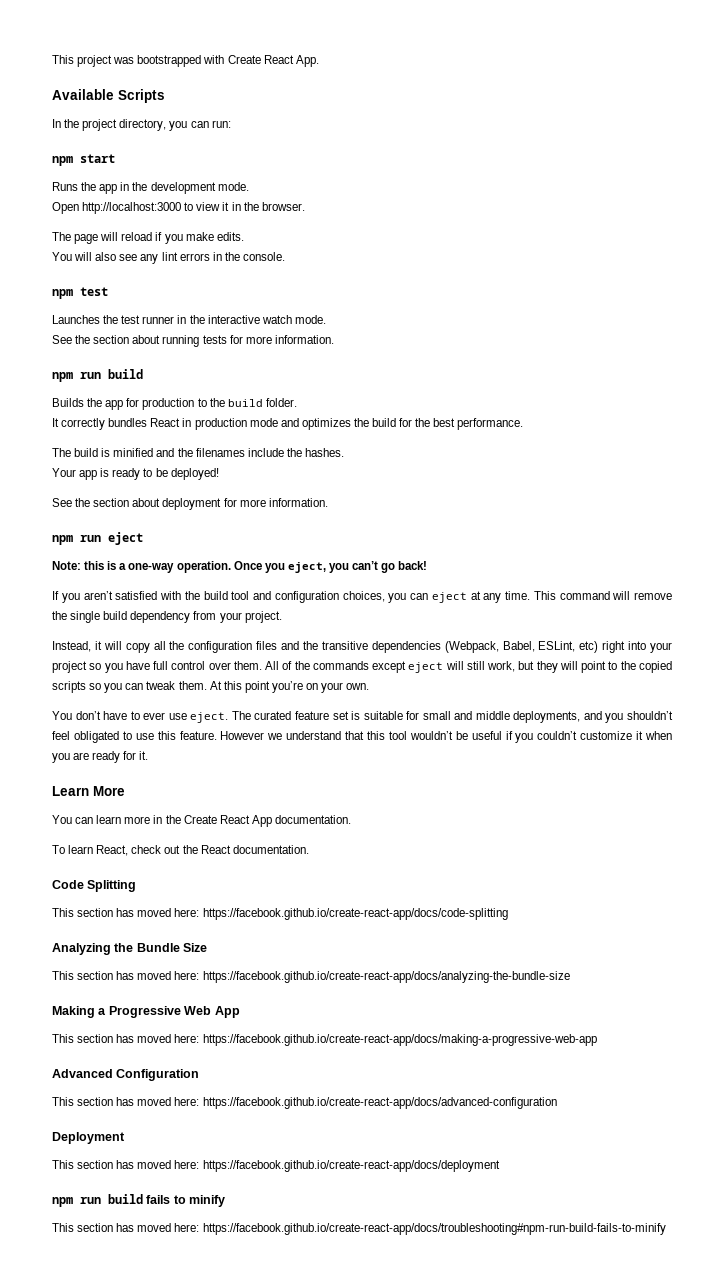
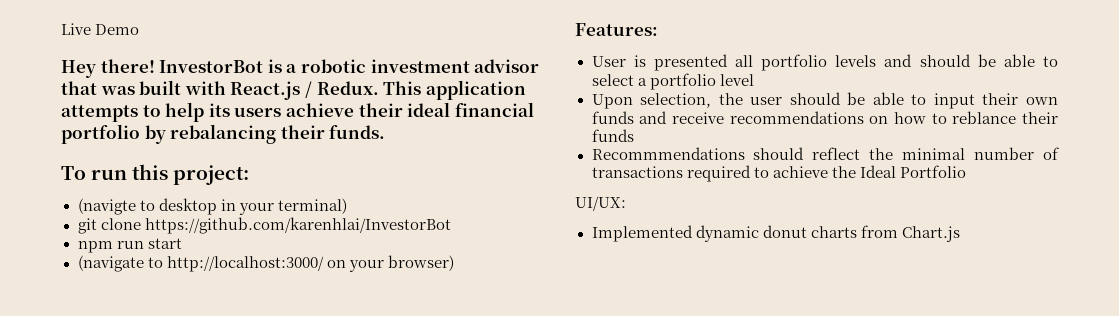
- This project was bootstrapped with Create React App.
- Available Scripts
- In the project directory, you can run:
- npm start
- Runs the app in the development mode.
- Open http://localhost:3000 to view it in the browser.
- The page will reload if you make edits.
- You will also see any lint errors in the console.
- npm test
- Launches the test runner in the interactive watch mode.
- See the section about running tests for more information.
- npm run build
- Builds the app for production to the build folder.
- It correctly bundles React in production mode and optimizes the build for the best performance.
- The build is minified and the filenames include the hashes.
- Your app is ready to be deployed!
- See the section about deployment for more information.
- npm run eject
- Note: this is a one-way operation. Once you eject, you can’t go back!
- If you aren’t satisfied with the build tool and configuration choices, you can eject at any time. This command will remove the single build dependency from your project.
- Instead, it will copy all the configuration files and the transitive dependencies (Webpack, Babel, ESLint, etc) right into your project so you have full control over them. All of the commands except eject will still work, but they will point to the copied scripts so you can tweak them. At this point you’re on your own.
- You don’t have to ever use eject. The curated feature set is suitable for small and middle deployments, and you shouldn’t feel obligated to use this feature. However we understand that this tool wouldn’t be useful if you couldn’t customize it when you are ready for it.
- Learn More
- You can learn more in the Create React App documentation.
- To learn React, check out the React documentation.
- Code Splitting
- This section has moved here: https://facebook.github.io/create-react-app/docs/code-splitting
- Analyzing the Bundle Size
- This section has moved here: https://facebook.github.io/create-react-app/docs/analyzing-the-bundle-size
- Making a Progressive Web App
- This section has moved here: https://facebook.github.io/create-react-app/docs/making-a-progressive-web-app
- Advanced Configuration
- This section has moved here: https://facebook.github.io/create-react-app/docs/advanced-configuration
- Deployment
- This section has moved here: https://facebook.github.io/create-react-app/docs/deployment
- npm run build fails to minify
- This section has moved here: https://facebook.github.io/create-react-app/docs/troubleshooting#npm-run-build-fails-to-minify
+ Live Demo
+ Hey there! InvestorBot is a robotic investment advisor that was built with React.js / Redux. This application attempts to help its users achieve their ideal financial portfolio by rebalancing their funds.
+ To run this project:
+ (navigte to desktop in your terminal)
+ git clone https://github.com/karenhlai/InvestorBot
+ npm run start
+ (navigate to http://localhost:3000/ on your browser)
+ Features:
+ User is presented all portfolio levels and should be able to select a portfolio level
+ Upon selection, the user should be able to input their own funds and receive recommendations on how to reblance their funds
+ Recommmendations should reflect the minimal number of transactions required to achieve the Ideal Portfolio
+ UI/UX:
+ Implemented dynamic donut charts from Chart.js

